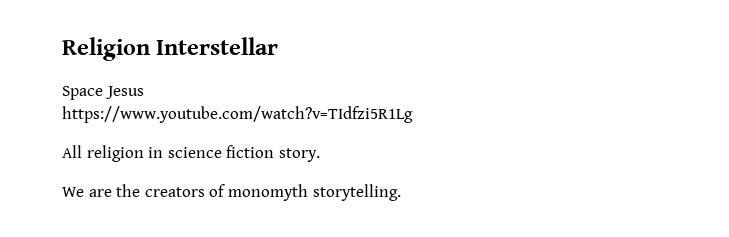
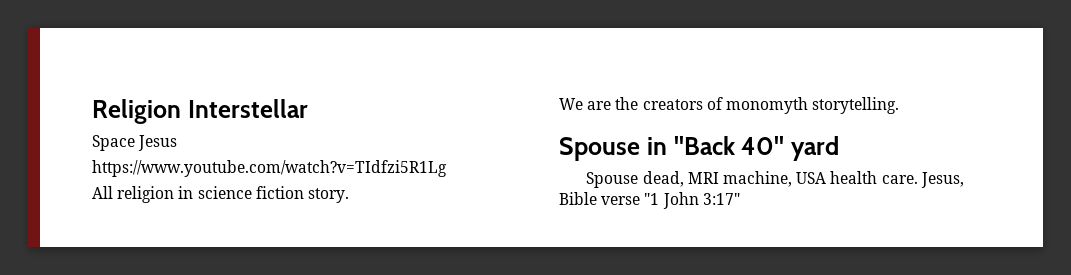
+ Spouse in "Back 40" yard
+ Spouse dead, MRI machine, USA health care. Jesus, Bible verse "1 John 3:17"

